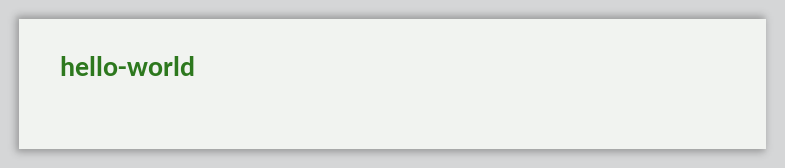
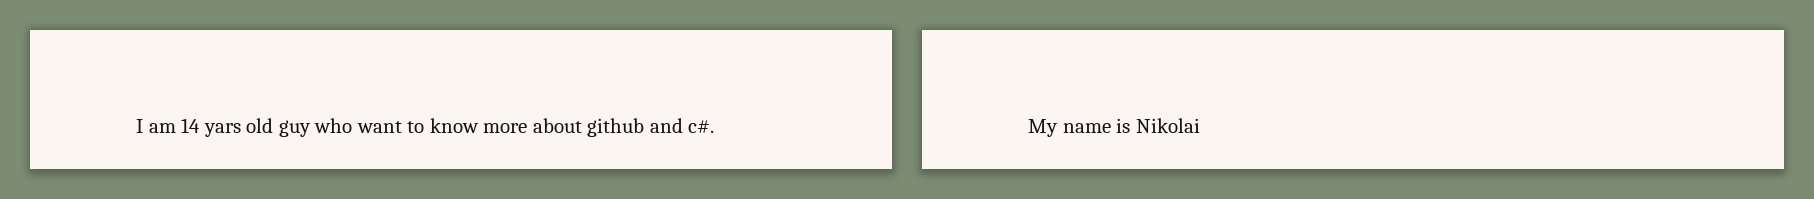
- hello-world
+ I am 14 yars old guy who want to know more about github and c#.
+ My name is Nikolai

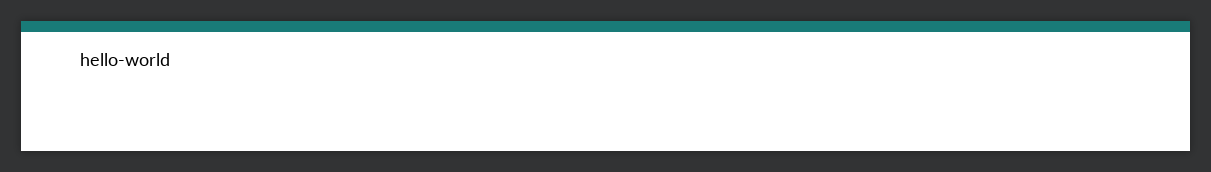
- I am 14 yars old guy who want to know more about github and c#.
- My name is Nikolai
+ hello-world

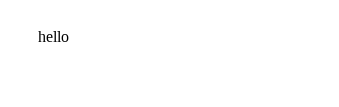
- hello-world
+ hello

